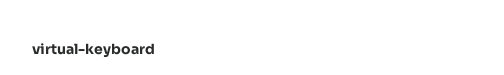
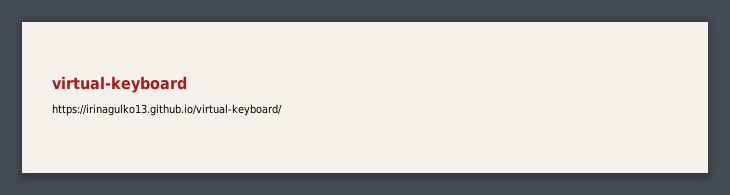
+ https://irinagulko13.github.io/virtual-keyboard/

